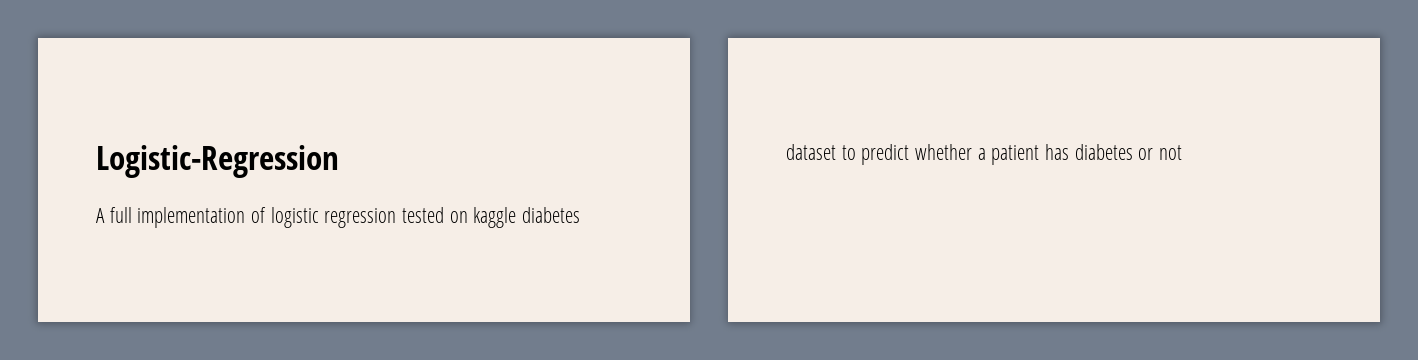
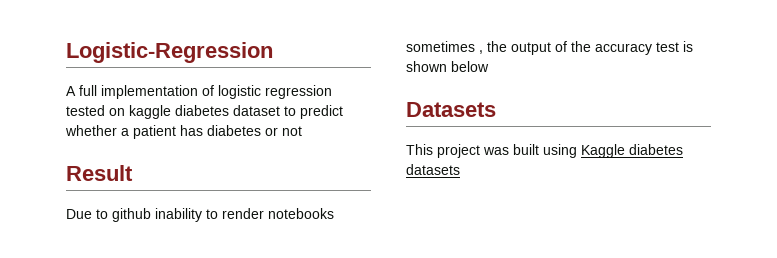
+ Result
+ Due to github inability to render notebooks sometimes , the output of the accuracy test is shown below
+ Datasets
+ This project was built using Kaggle diabetes datasets

